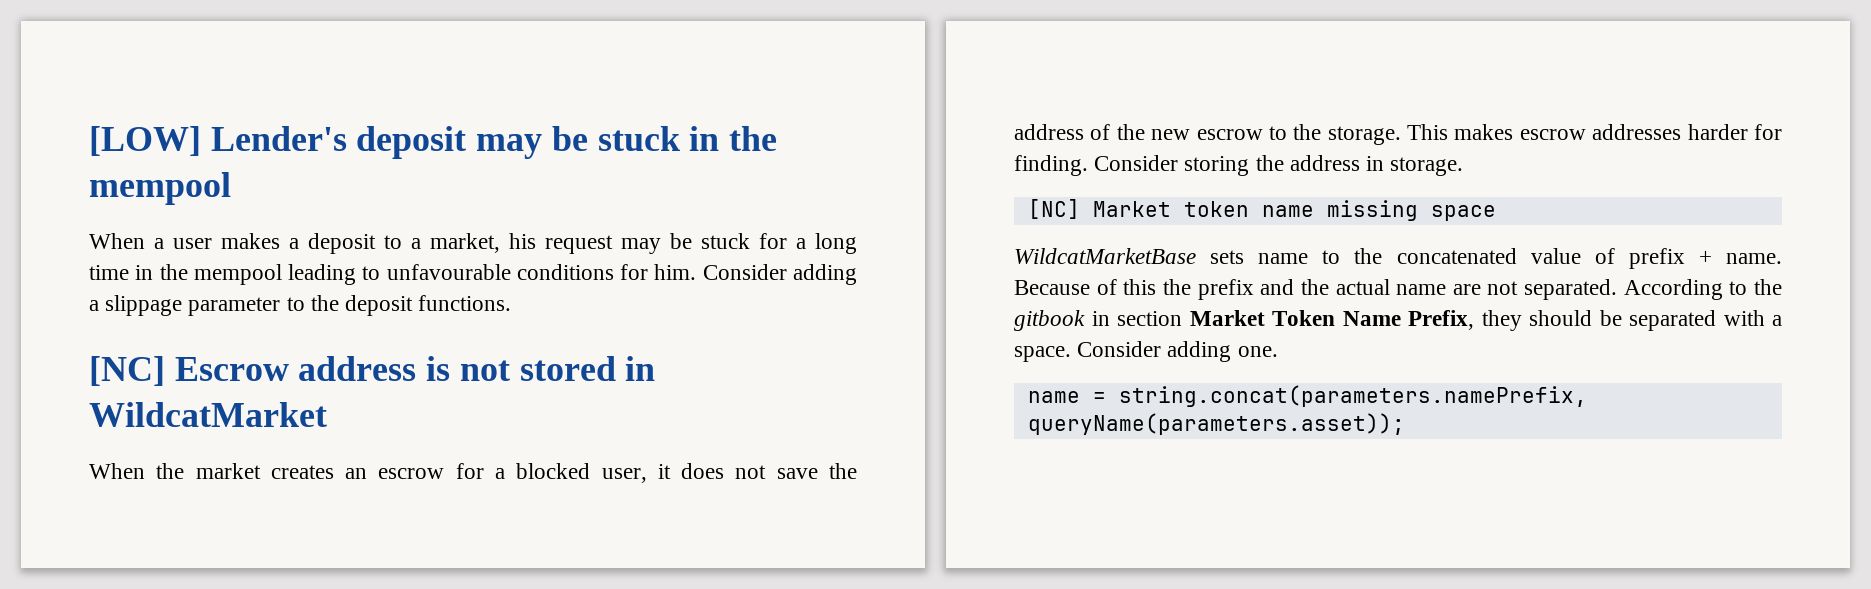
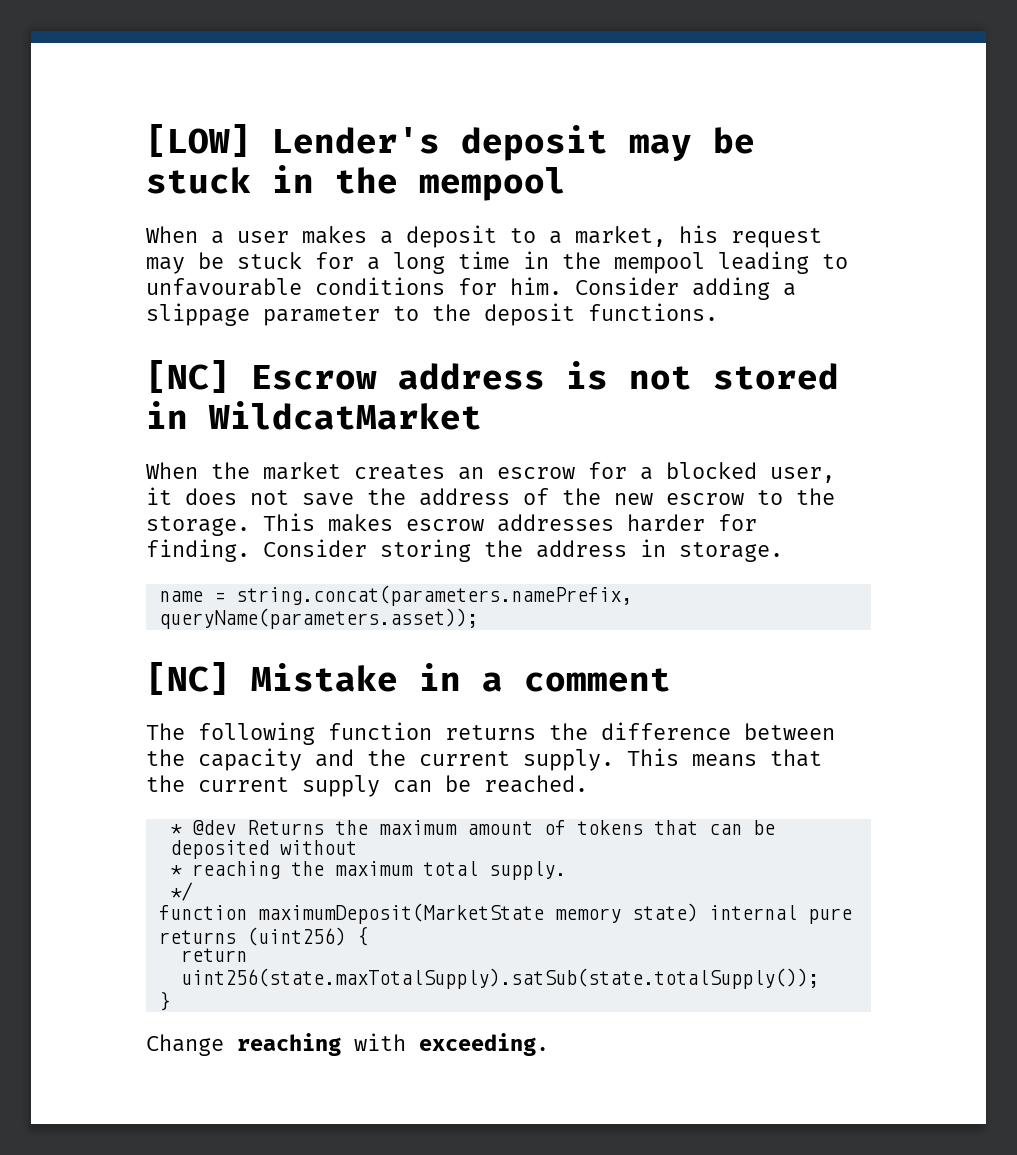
- [NC] Market token name missing space
- WildcatMarketBase sets name to the concatenated value of prefix + name. Because of this the prefix and the actual name are not separated. According to the gitbook in section Market Token Name Prefix, they should be separated with a space. Consider adding one.
  name = string.concat(parameters.namePrefix, queryName(parameters.asset));
+ [NC] Mistake in a comment
+ The following function returns the difference between the capacity and the current supply. This means that the current supply can be reached.
+ * @dev Returns the maximum amount of tokens that can be deposited without
+ * reaching the maximum total supply.
+ */
+ function maximumDeposit(MarketState memory state) internal pure returns (uint256) {
+ return uint256(state.maxTotalSupply).satSub(state.totalSupply());
+ }
+ Change reaching with exceeding.

